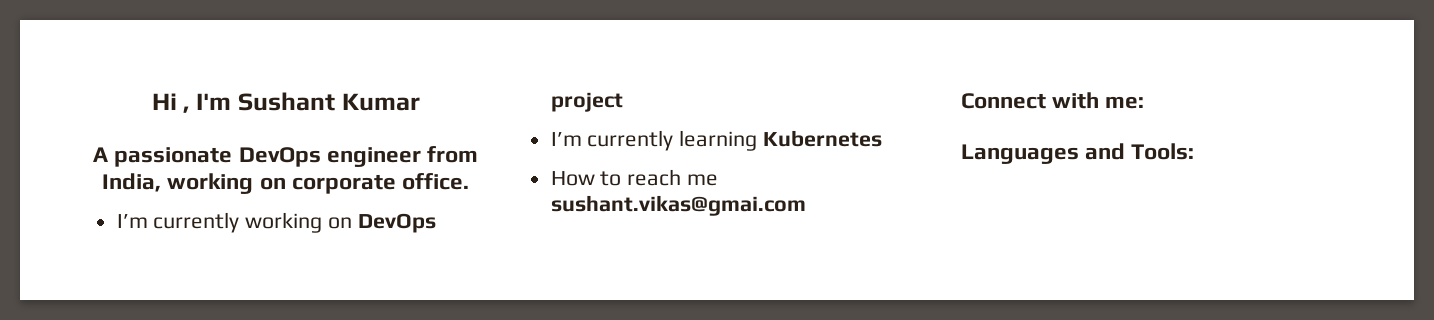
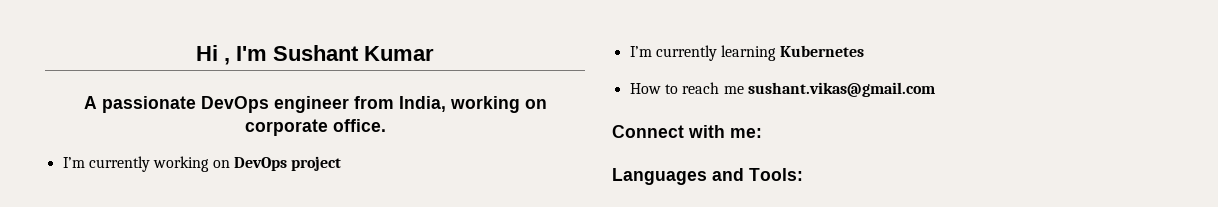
- How to reach me sushant.vikas@gmai.com
+ How to reach me sushant.vikas@gmail.com

